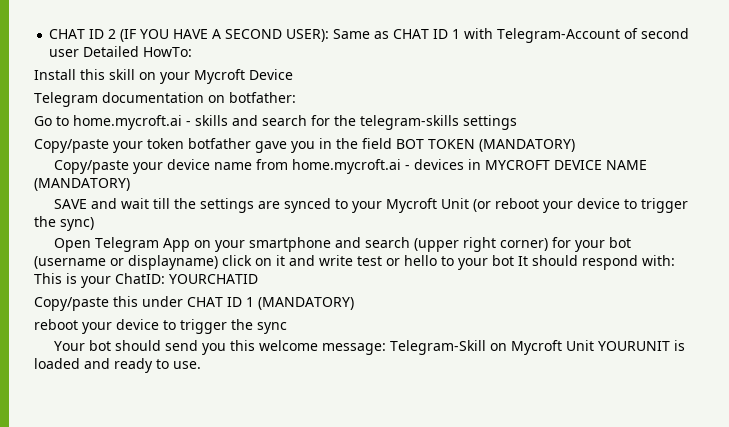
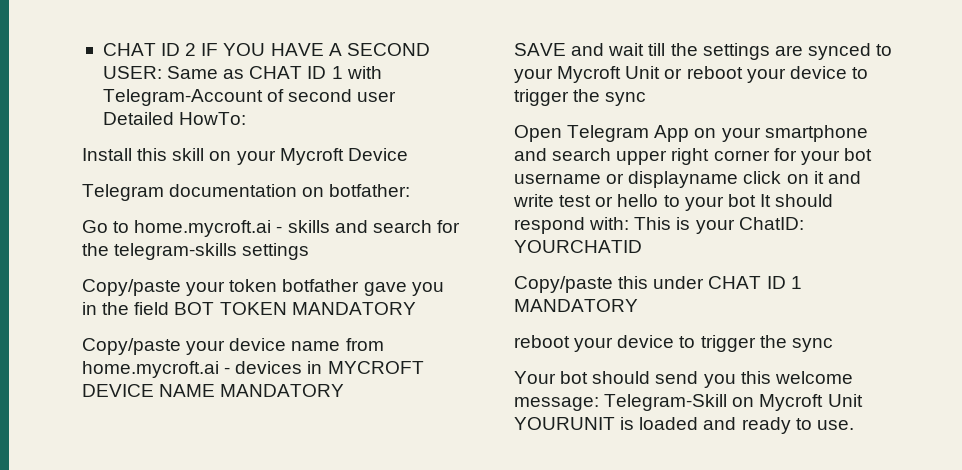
- CHAT ID 2 (IF YOU HAVE A SECOND USER): Same as CHAT ID 1 with Telegram-Account of second user Detailed HowTo:
+ CHAT ID 2 IF YOU HAVE A SECOND USER: Same as CHAT ID 1 with Telegram-Account of second user Detailed HowTo:
- Copy/paste your token botfather gave you in the field BOT TOKEN (MANDATORY)
+ Copy/paste your token botfather gave you in the field BOT TOKEN MANDATORY
- Copy/paste your device name from home.mycroft.ai - devices in MYCROFT DEVICE NAME (MANDATORY)
+ Copy/paste your device name from home.mycroft.ai - devices in MYCROFT DEVICE NAME MANDATORY
- SAVE and wait till the settings are synced to your Mycroft Unit (or reboot your device to trigger the sync)
+ SAVE and wait till the settings are synced to your Mycroft Unit or reboot your device to trigger the sync
- Open Telegram App on your smartphone and search (upper right corner) for your bot (username or displayname) click on it and write test or hello to your bot It should respond with: This is your ChatID: YOURCHATID
+ Open Telegram App on your smartphone and search upper right corner for your bot username or displayname click on it and write test or hello to your bot It should respond with: This is your ChatID: YOURCHATID
- Copy/paste this under CHAT ID 1 (MANDATORY)
+ Copy/paste this under CHAT ID 1 MANDATORY

